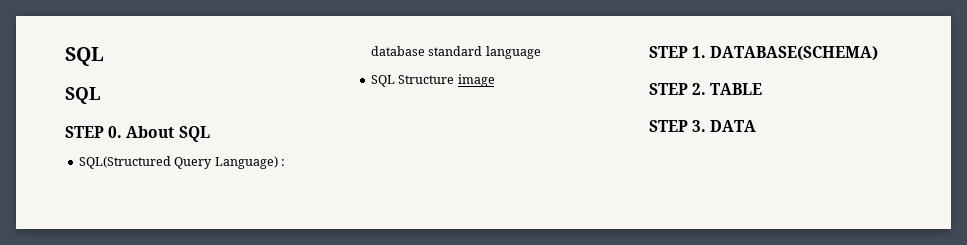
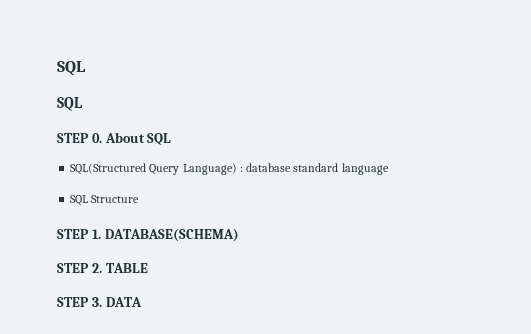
- SQL Structure image
+ SQL Structure

